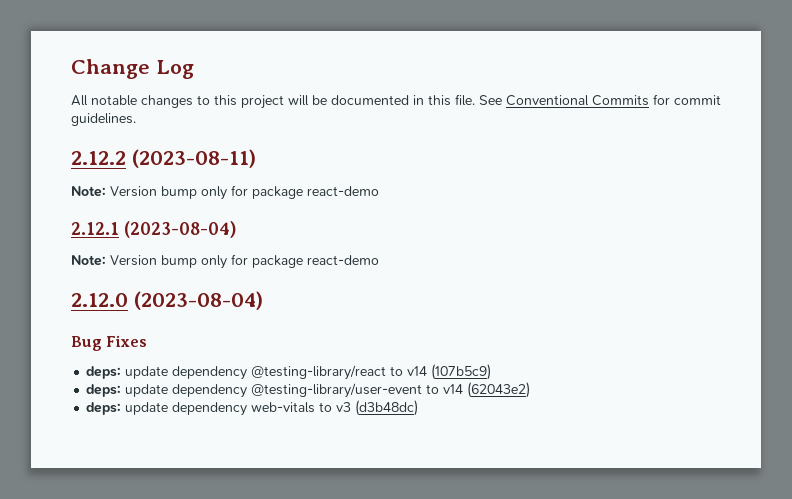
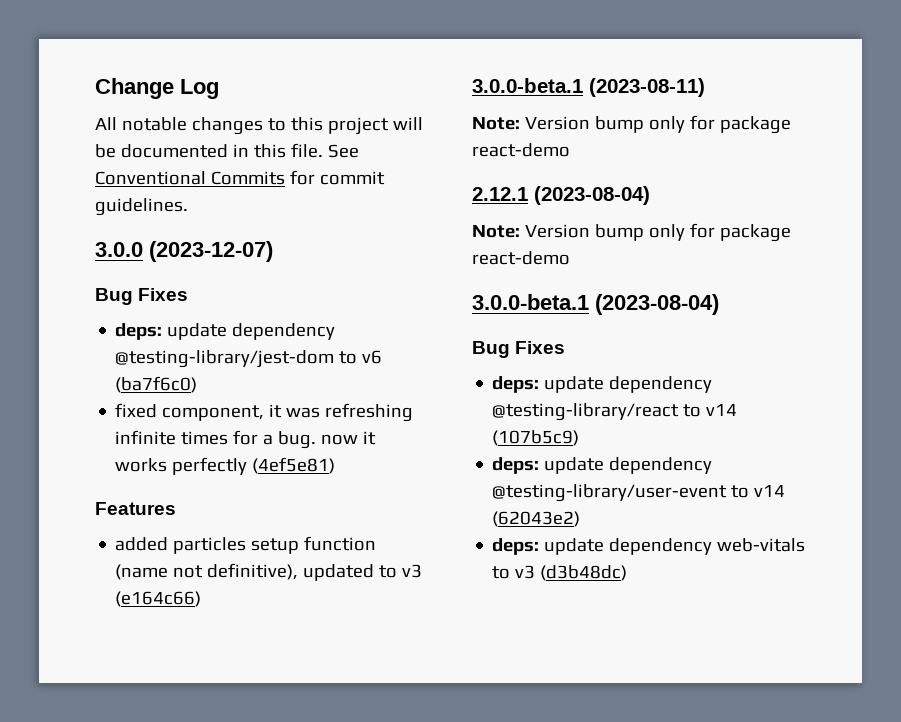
- 2.12.2 (2023-08-11)
+ 3.0.0 (2023-12-07)
+ Bug Fixes
+ deps: update dependency @testing-library/jest-dom to v6 (ba7f6c0)
+ fixed component, it was refreshing infinite times for a bug. now it works perfectly (4ef5e81)
+ Features
+ added particles setup function (name not definitive), updated to v3 (e164c66)
+ 3.0.0-beta.1 (2023-08-11)
- 2.12.0 (2023-08-04)
+ 3.0.0-beta.1 (2023-08-04)

